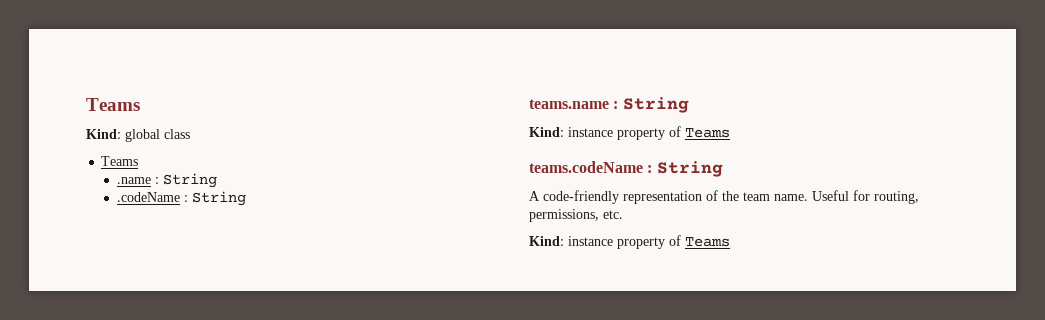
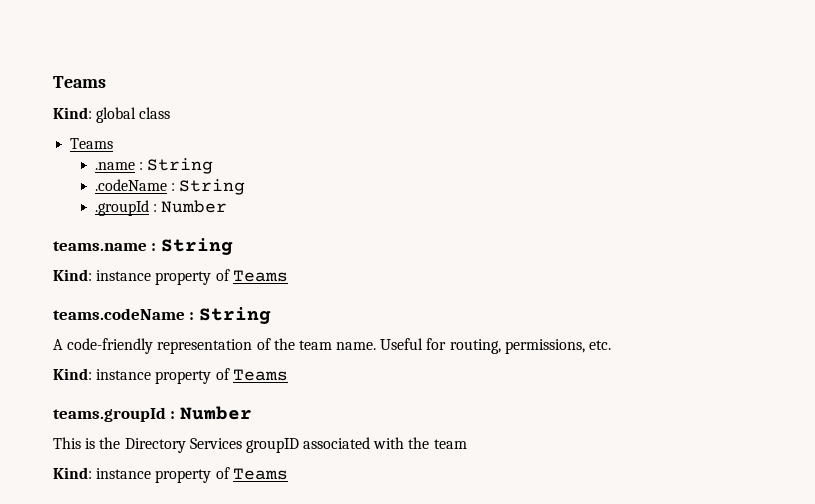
+ .groupId : Number
+ teams.groupId : Number
+ This is the Directory Services groupID associated with the team
+ Kind: instance property of Teams

